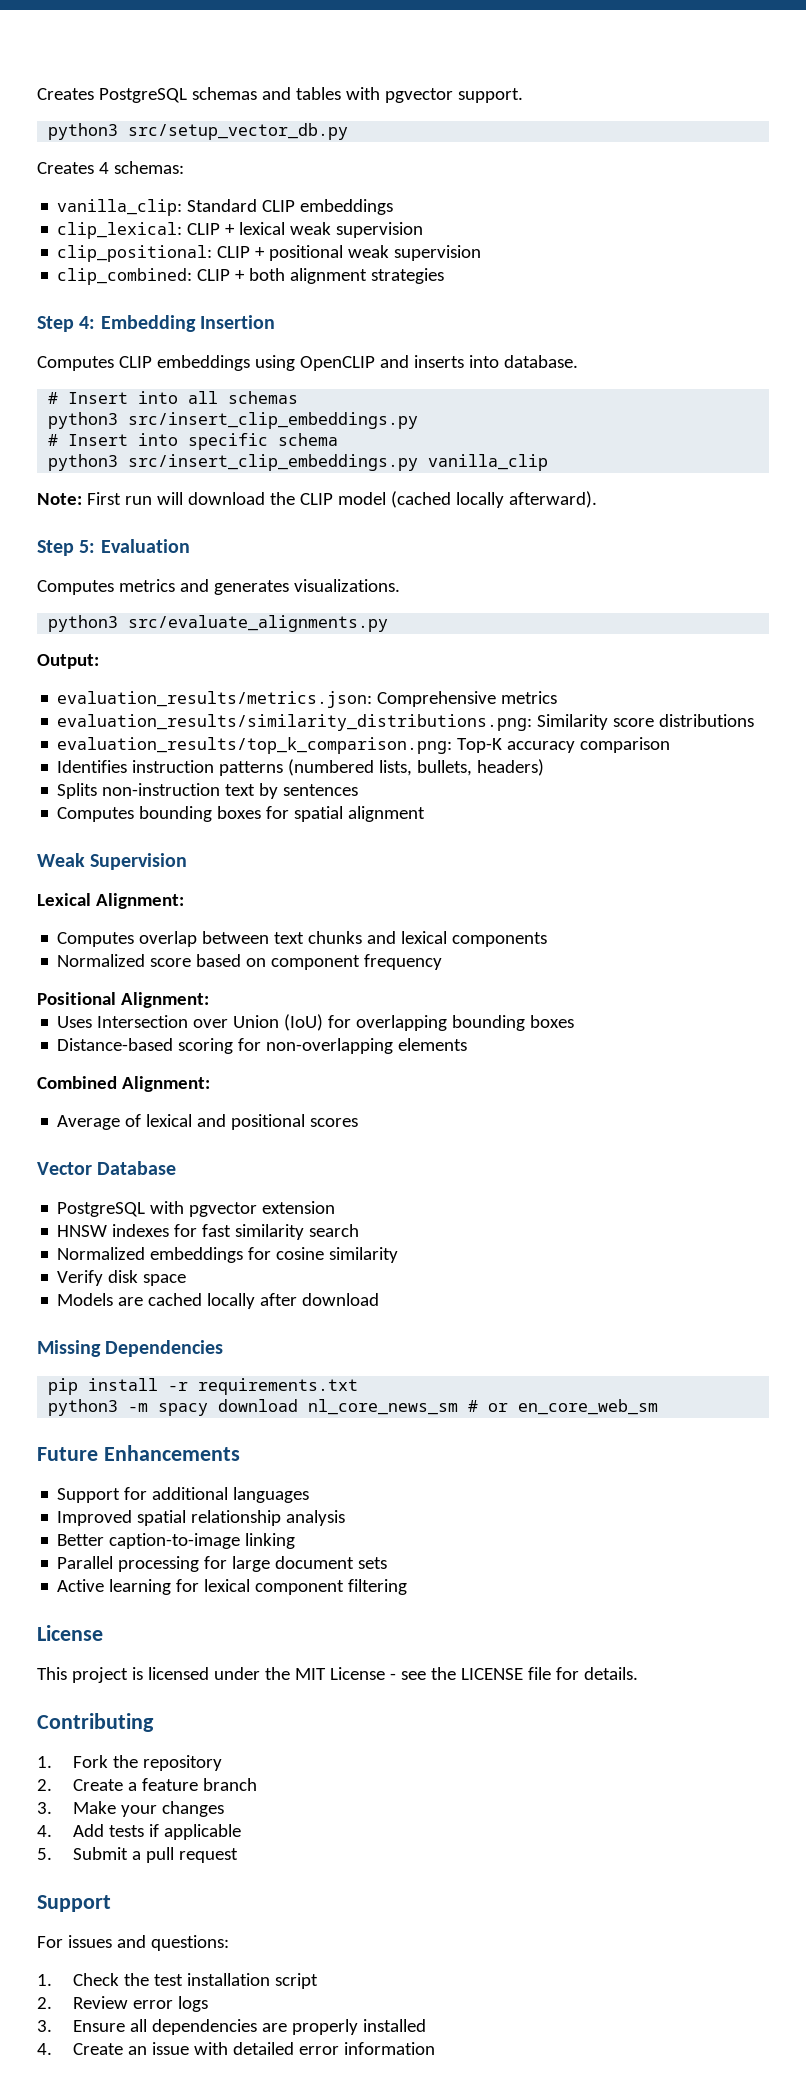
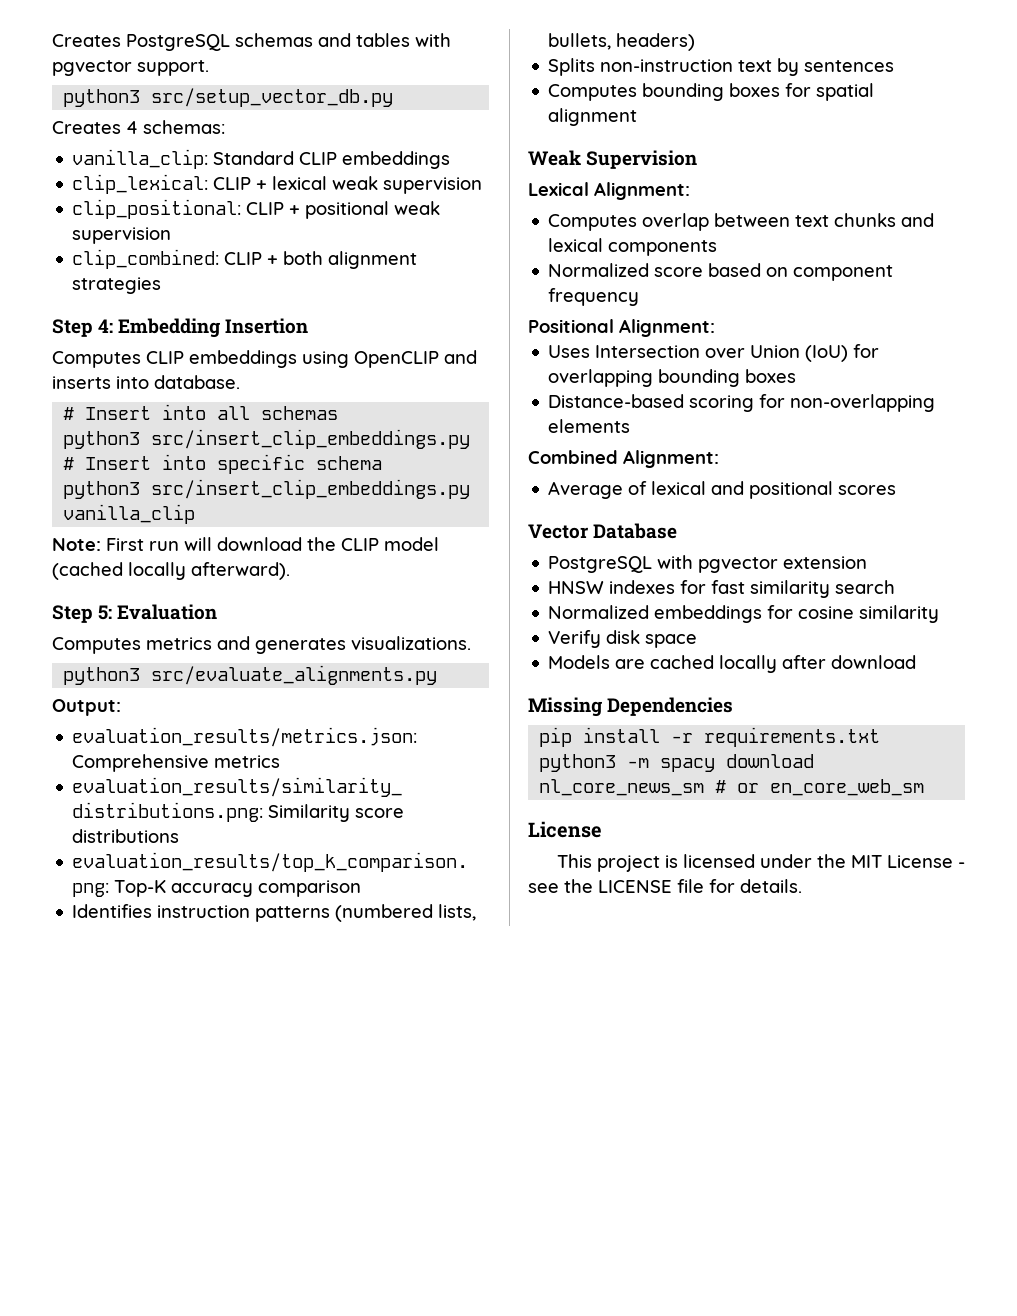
- Future Enhancements
- Support for additional languages
- Improved spatial relationship analysis
- Better caption-to-image linking
- Parallel processing for large document sets
- Active learning for lexical component filtering
- Contributing
- 1. Fork the repository
- 2. Create a feature branch
- 3. Make your changes
- 4. Add tests if applicable
- 5. Submit a pull request
- Support
- For issues and questions:
- 1. Check the test installation script
- 2. Review error logs
- 3. Ensure all dependencies are properly installed
- 4. Create an issue with detailed error information

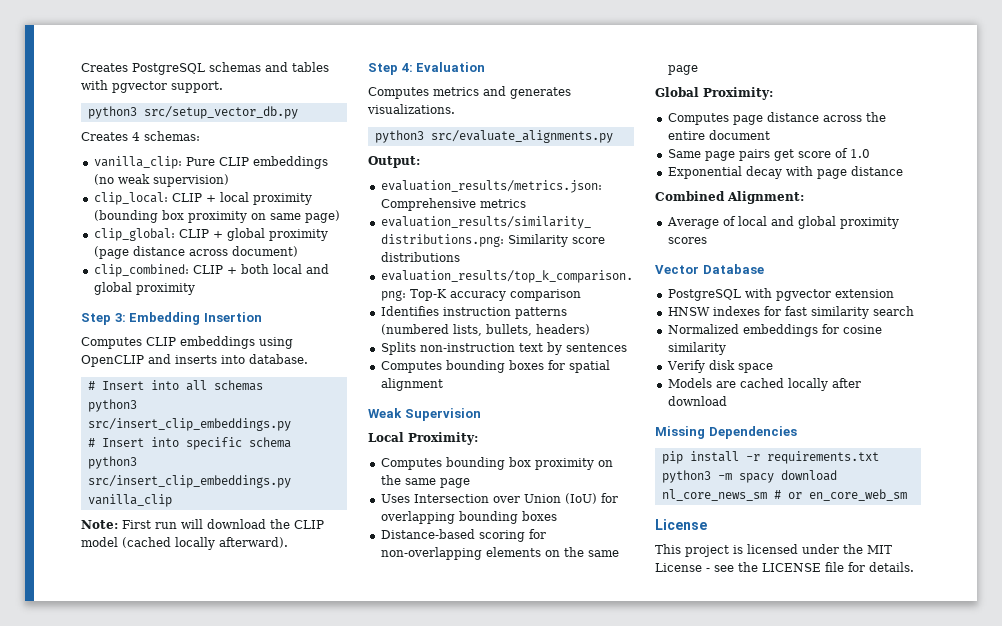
- vanilla_clip: Standard CLIP embeddings
- clip_lexical: CLIP + lexical weak supervision
- clip_positional: CLIP + positional weak supervision
+ vanilla_clip: Pure CLIP embeddings (no weak supervision)
+ clip_local: CLIP + local proximity (bounding box proximity on same page)
+ clip_global: CLIP + global proximity (page distance across document)
- clip_combined: CLIP + both alignment strategies
- Step 4: Embedding Insertion
+ clip_combined: CLIP + both local and global proximity
+ Step 3: Embedding Insertion
- Step 5: Evaluation
+ Step 4: Evaluation
- Lexical Alignment:
- Computes overlap between text chunks and lexical components
- Normalized score based on component frequency
- Positional Alignment:
+ Local Proximity:
+ Computes bounding box proximity on the same page
- Distance-based scoring for non-overlapping elements
+ Distance-based scoring for non-overlapping elements on the same page
+ Global Proximity:
+ Computes page distance across the entire document
+ Same page pairs get score of 1.0
+ Exponential decay with page distance
- Average of lexical and positional scores
+ Average of local and global proximity scores

